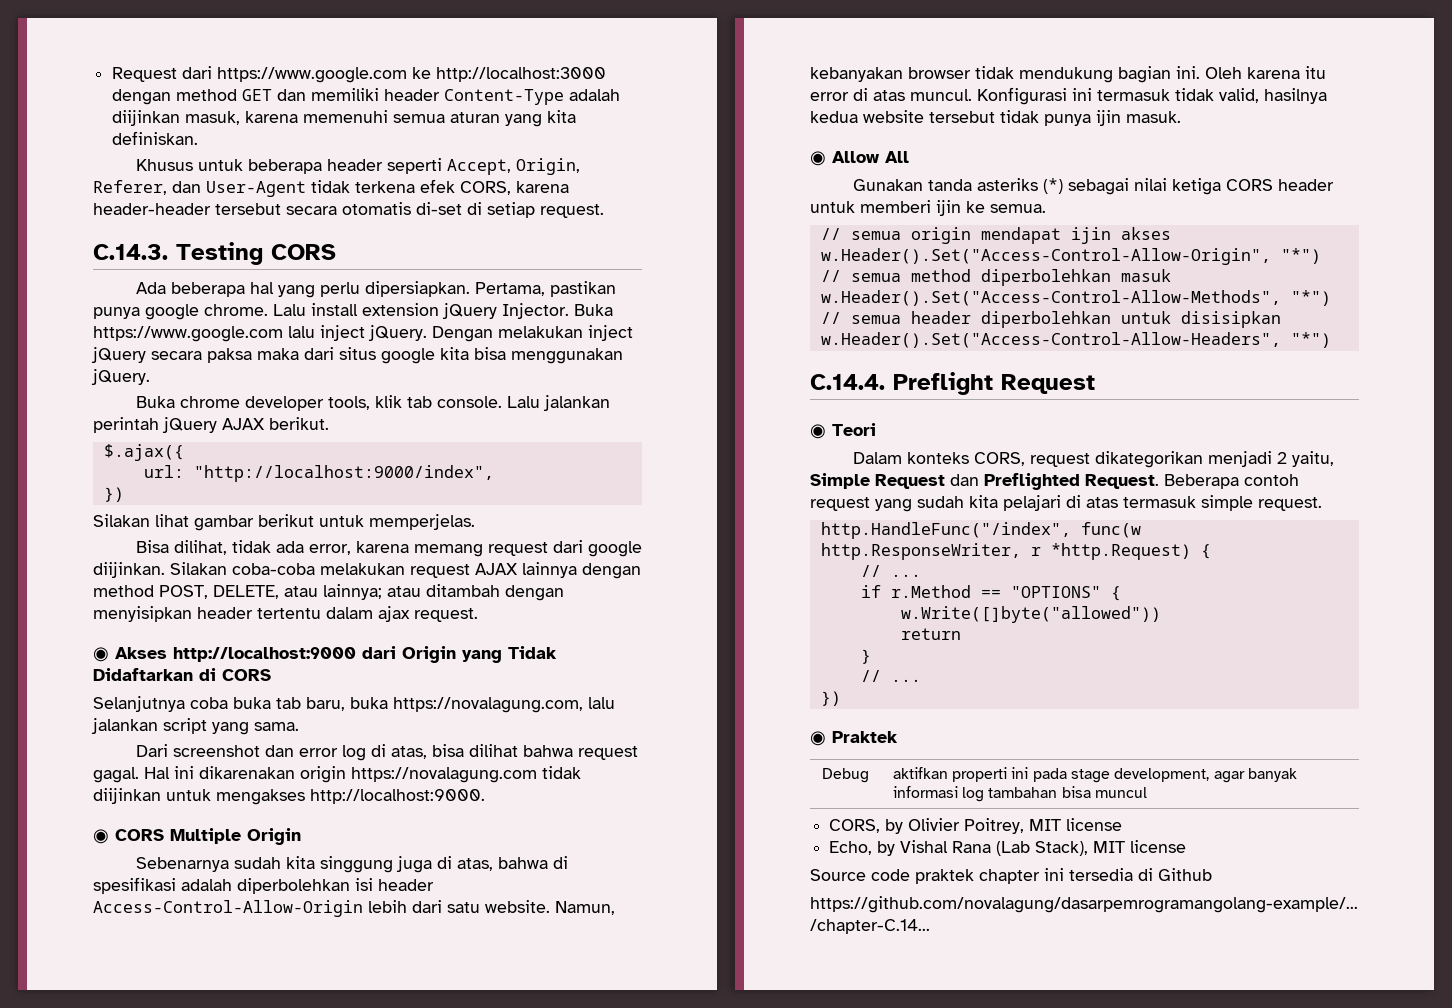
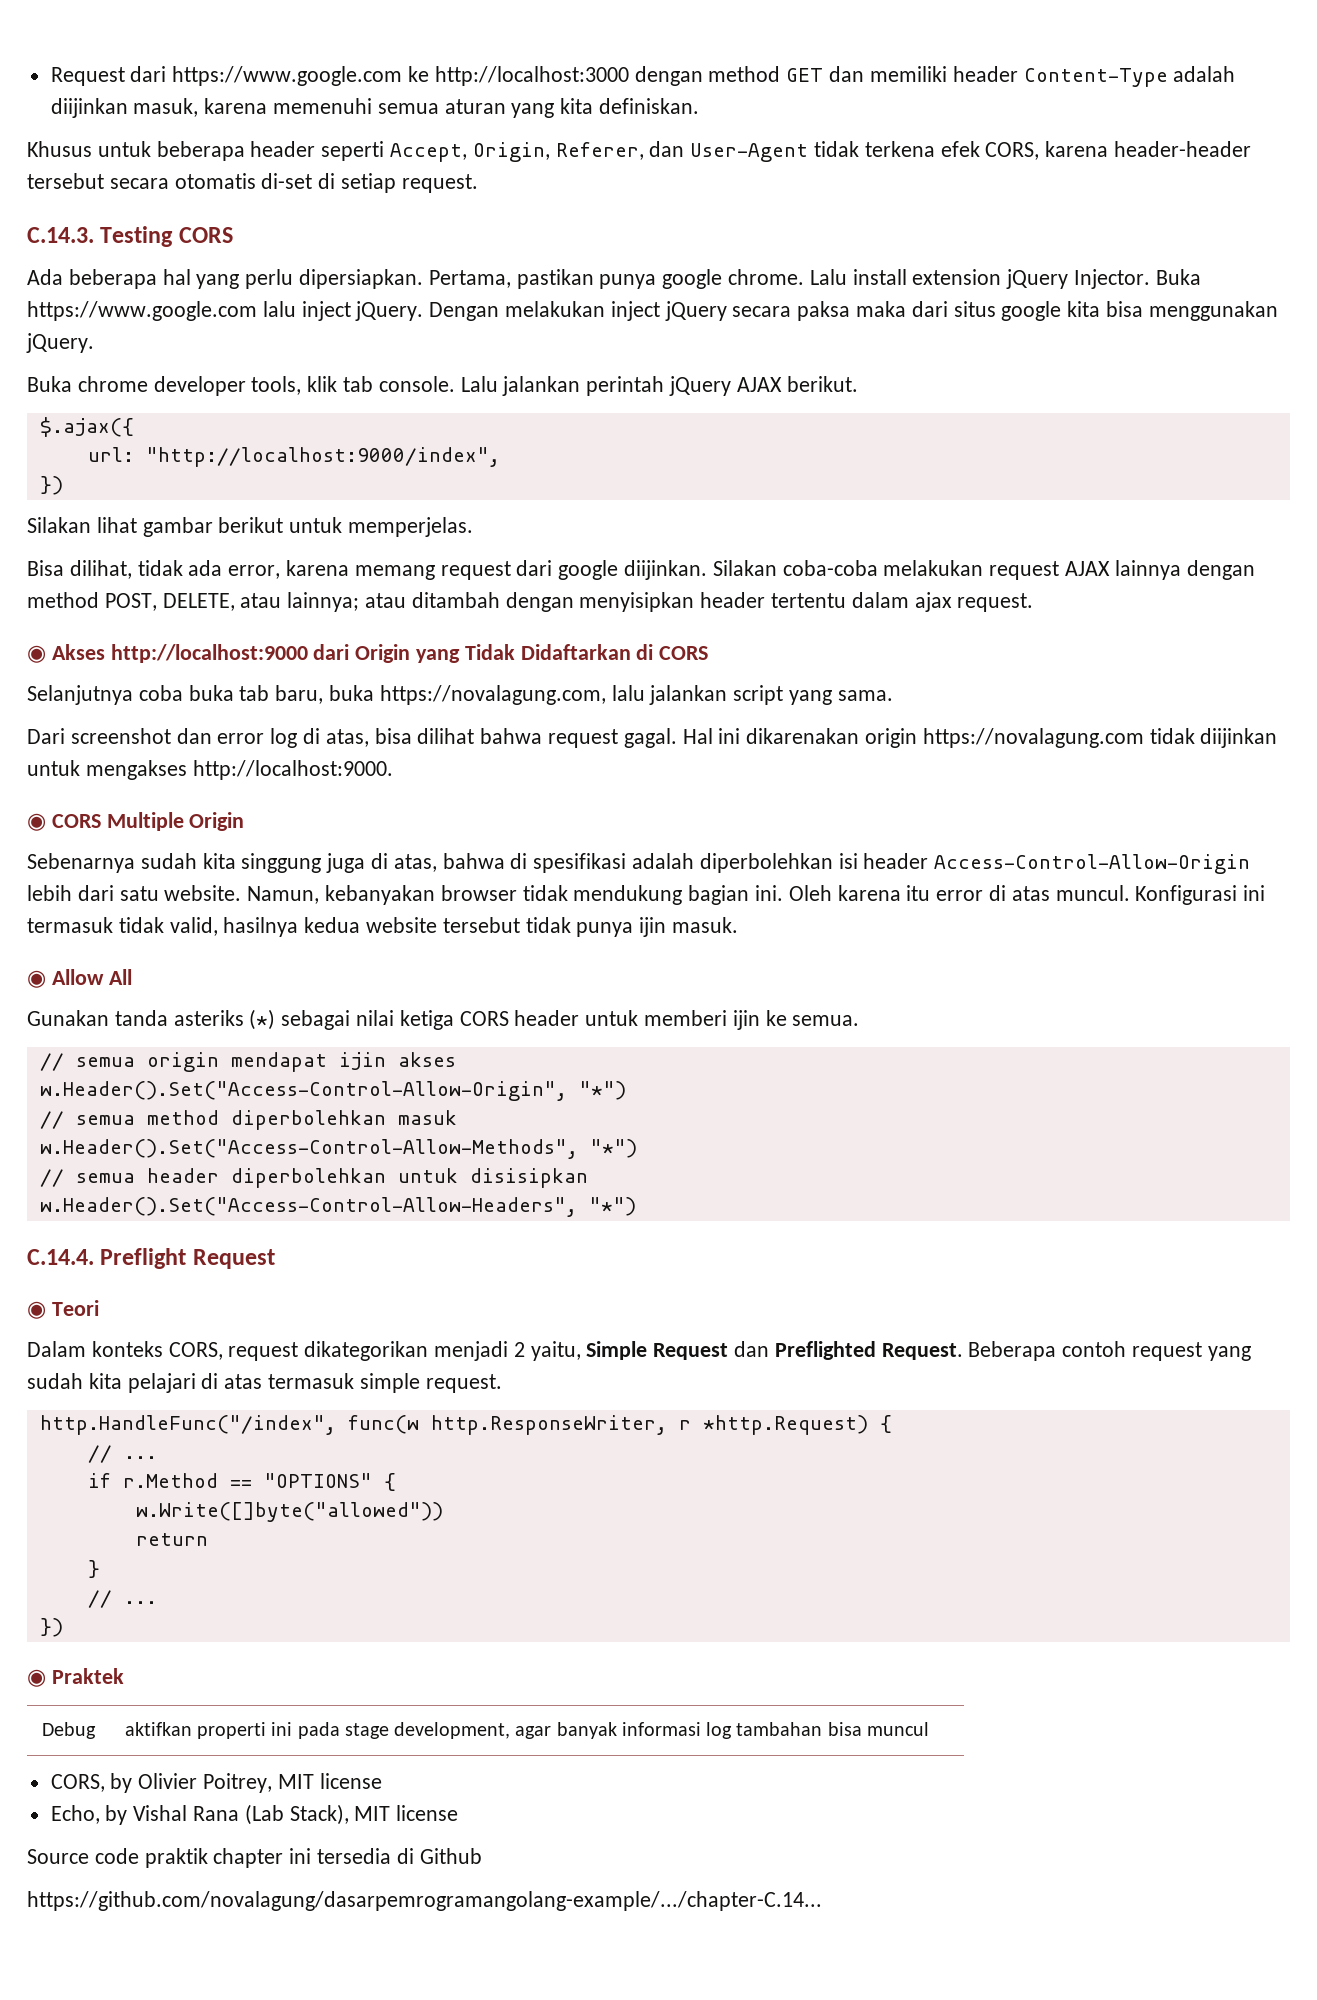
- Source code praktek chapter ini tersedia di Github
+ Source code praktik chapter ini tersedia di Github

